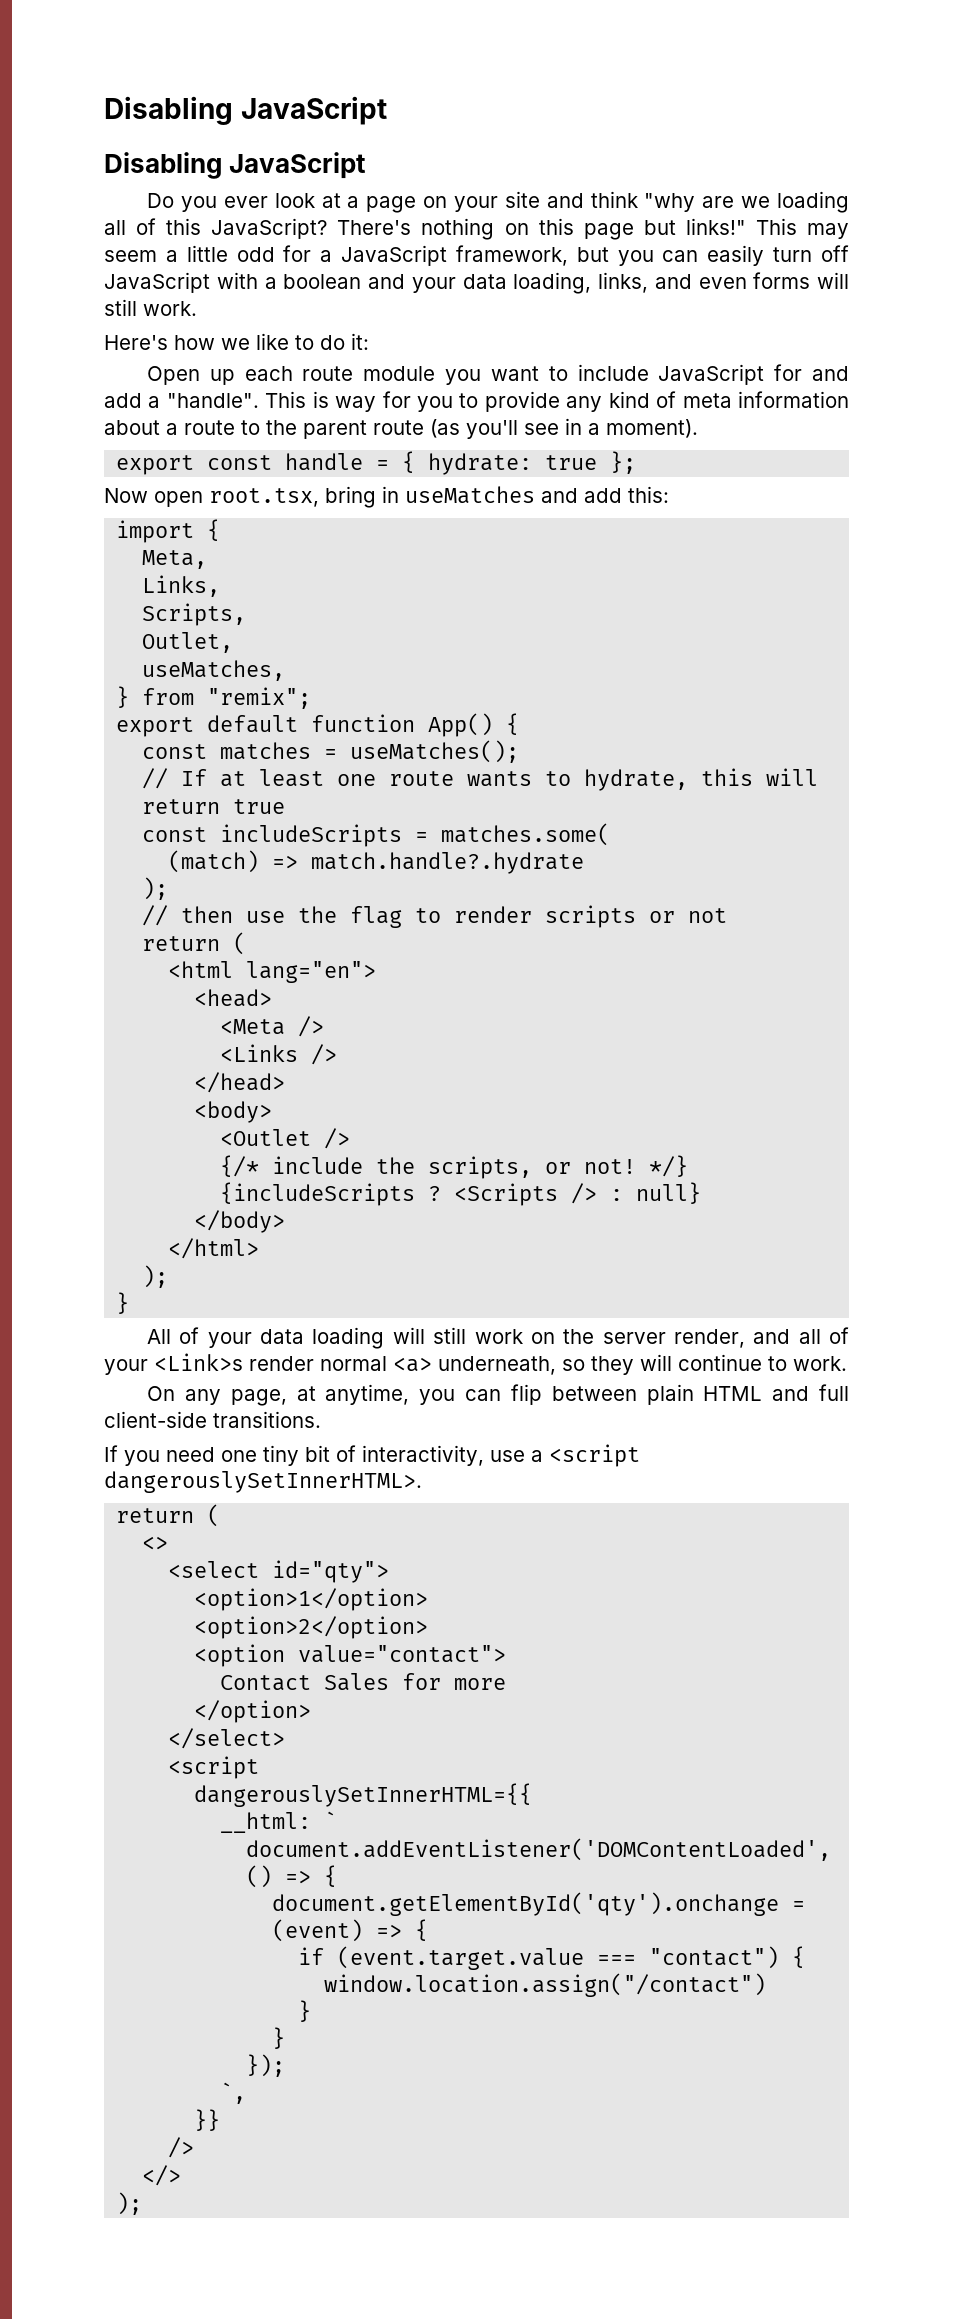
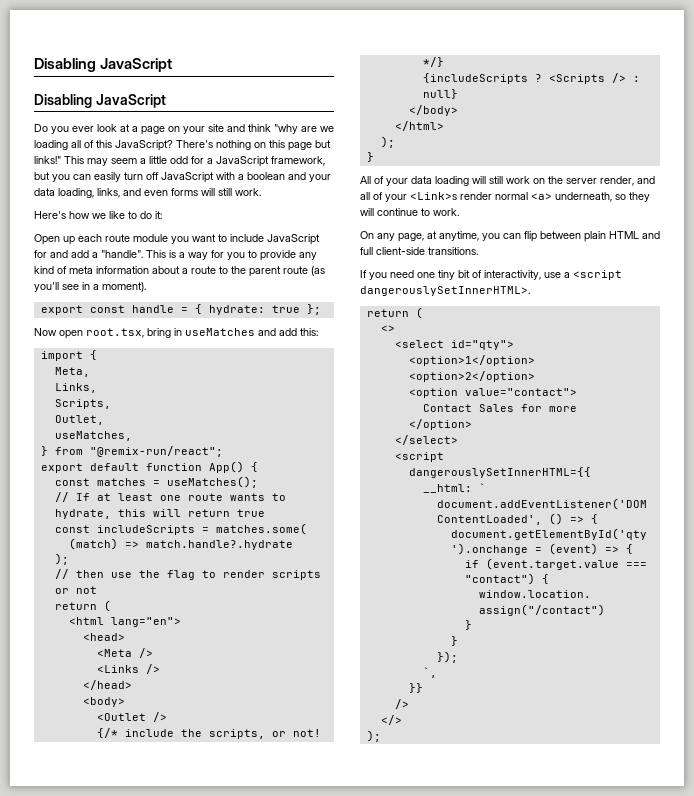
- This is way for you to provide any kind of meta information about a route to the parent route (as you'll see in a moment).
+ This is a way for you to provide any kind of meta information about a route to the parent route (as you'll see in a moment).
- } from "remix";
+ } from "@remix-run/react";

